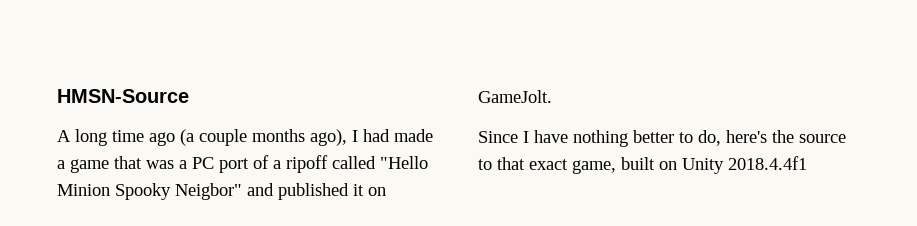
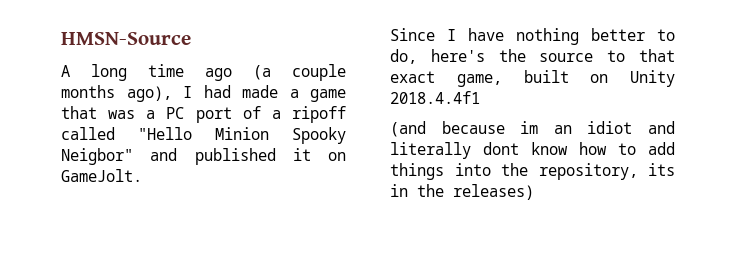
+ (and because im an idiot and literally dont know how to add things into the repository, its in the releases)

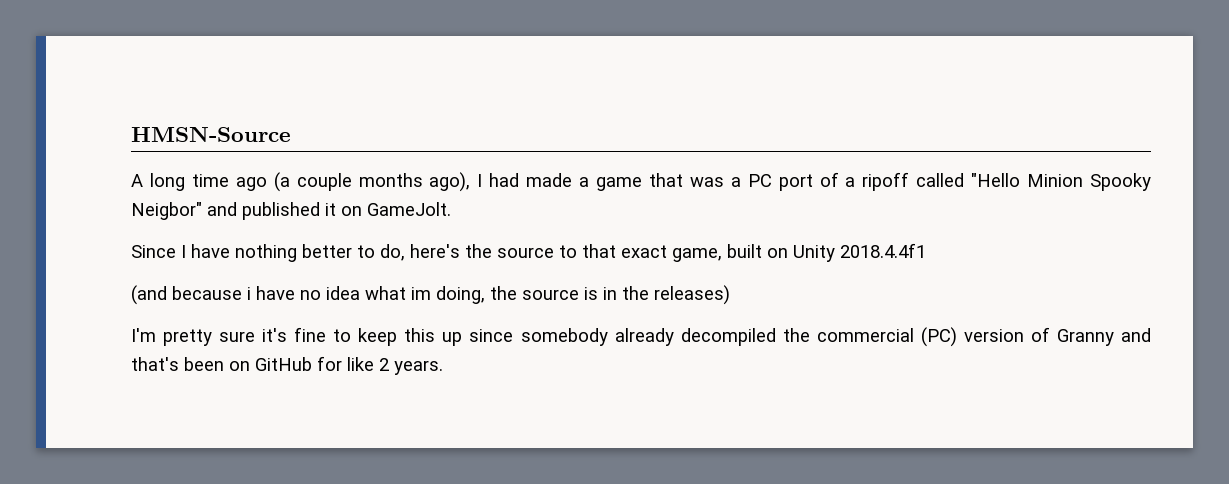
- (and because im an idiot and literally dont know how to add things into the repository, its in the releases)
+ (and because i have no idea what im doing, the source is in the releases)
+ I'm pretty sure it's fine to keep this up since somebody already decompiled the commercial (PC) version of Granny and that's been on GitHub for like 2 years.

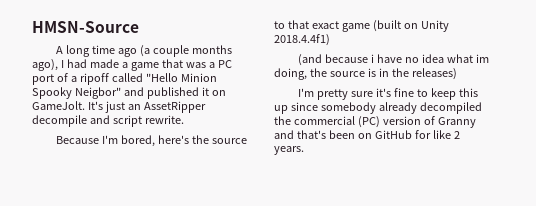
- A long time ago (a couple months ago), I had made a game that was a PC port of a ripoff called "Hello Minion Spooky Neigbor" and published it on GameJolt.
- Since I have nothing better to do, here's the source to that exact game, built on Unity 2018.4.4f1
+ A long time ago (a couple months ago), I had made a game that was a PC port of a ripoff called "Hello Minion Spooky Neigbor" and published it on GameJolt. It's just an AssetRipper decompile and script rewrite.
+ Because I'm bored, here's the source to that exact game (built on Unity 2018.4.4f1)

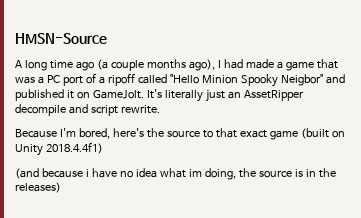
- It's just an AssetRipper decompile and script rewrite.
+ It's literally just an AssetRipper decompile and script rewrite.
- I'm pretty sure it's fine to keep this up since somebody already decompiled the commercial (PC) version of Granny and that's been on GitHub for like 2 years.

